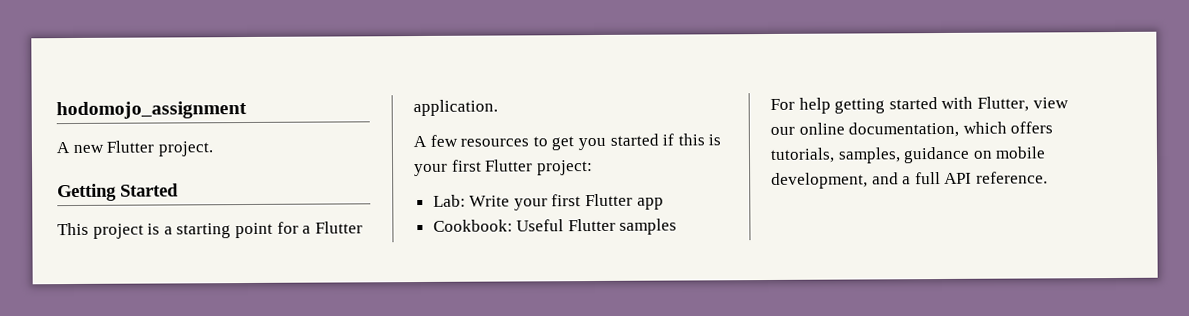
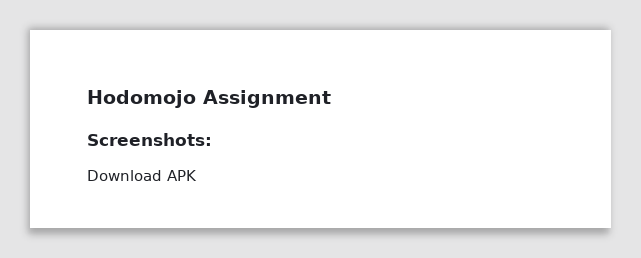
- hodomojo_assignment
- A new Flutter project.
- Getting Started
- This project is a starting point for a Flutter application.
- A few resources to get you started if this is your first Flutter project:
- Lab: Write your first Flutter app
- Cookbook: Useful Flutter samples
- For help getting started with Flutter, view our online documentation, which offers tutorials, samples, guidance on mobile development, and a full API reference.
+ Hodomojo Assignment
+ Screenshots:
+ Download APK

